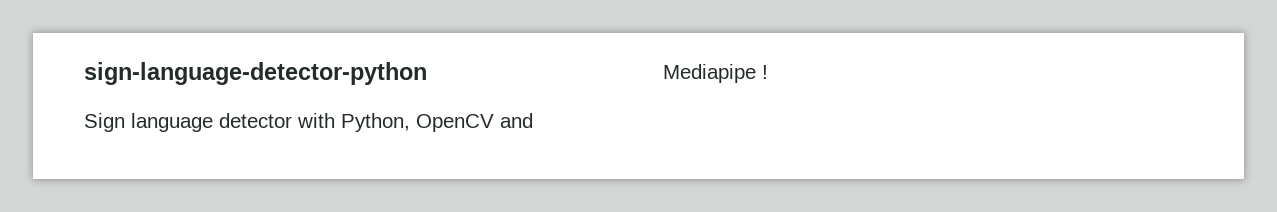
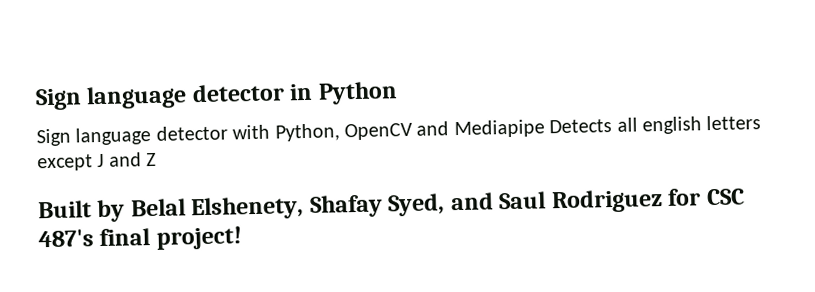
- sign-language-detector-python
+ Sign language detector in Python
- Sign language detector with Python, OpenCV and Mediapipe !
+ Sign language detector with Python, OpenCV and Mediapipe Detects all english letters except J and Z
+ Built by Belal Elshenety, Shafay Syed, and Saul Rodriguez for CSC 487's final project!

